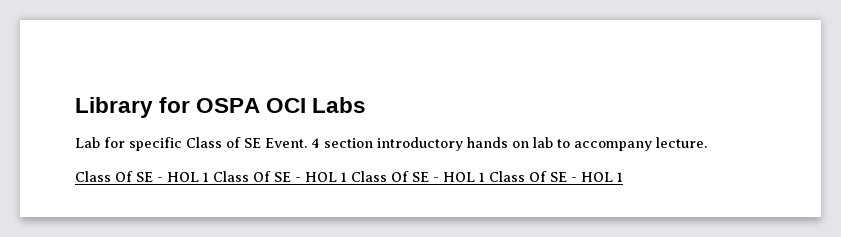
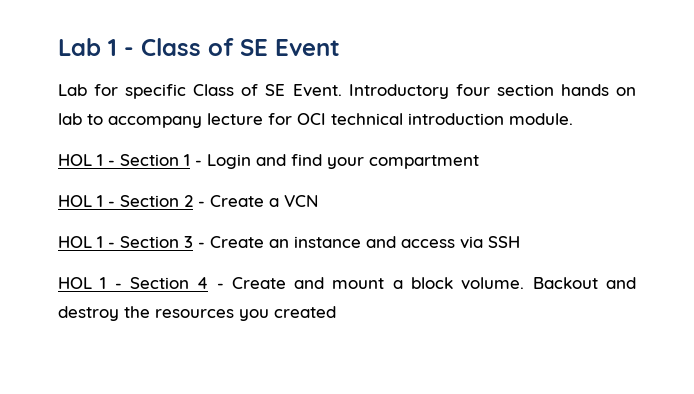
- Library for OSPA OCI Labs
+ Lab 1 - Class of SE Event
- 4 section introductory hands on lab to accompany lecture.
- Class Of SE - HOL 1 Class Of SE - HOL 1 Class Of SE - HOL 1 Class Of SE - HOL 1
+ Introductory four section hands on lab to accompany lecture for OCI technical introduction module.
+ HOL 1 - Section 1 - Login and find your compartment
+ HOL 1 - Section 2 - Create a VCN
+ HOL 1 - Section 3 - Create an instance and access via SSH
+ HOL 1 - Section 4 - Create and mount a block volume. Backout and destroy the resources you created

